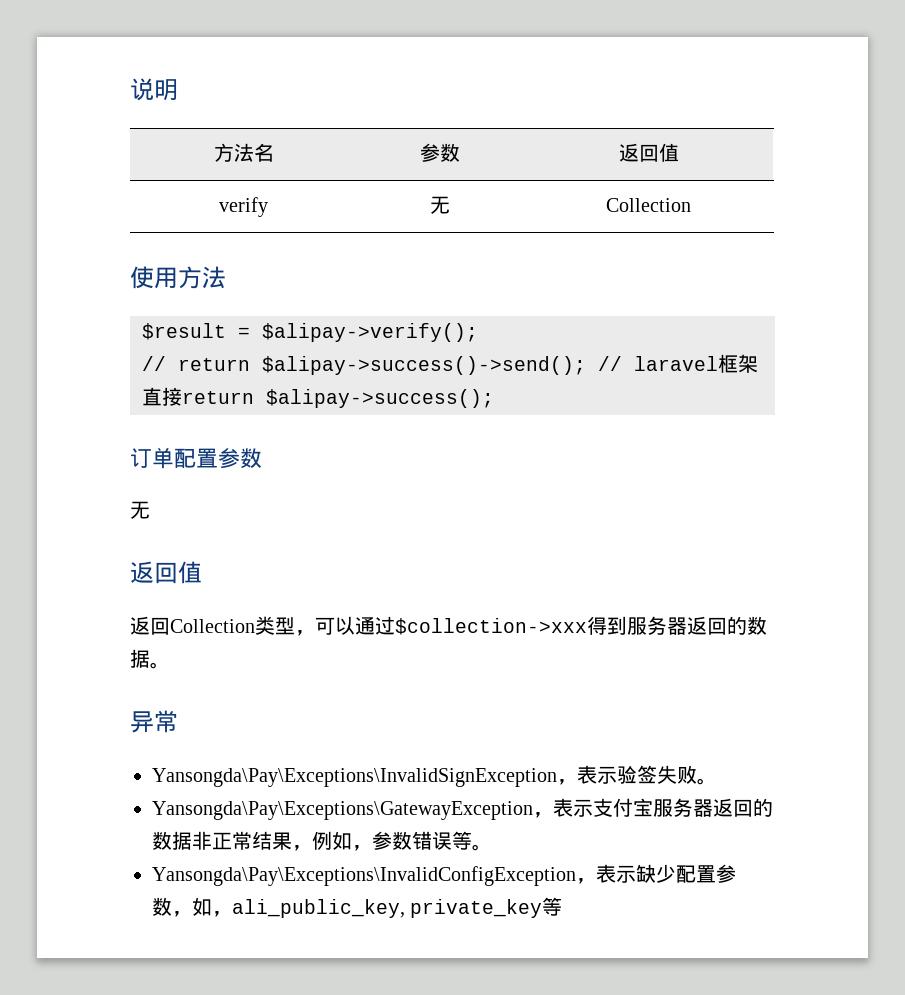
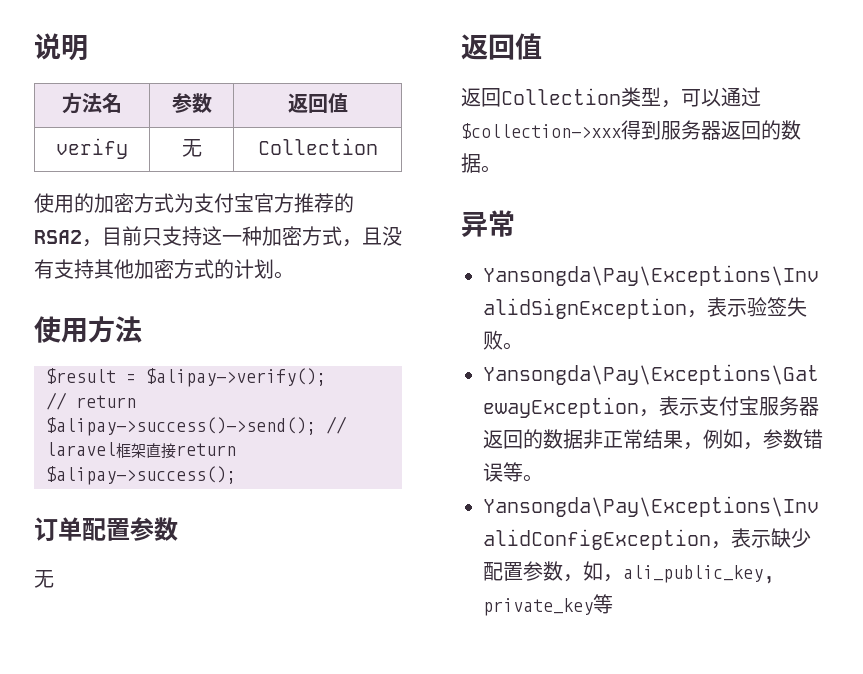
+ 使用的加密方式为支付宝官方推荐的RSA2，目前只支持这一种加密方式，且没有支持其他加密方式的计划。

